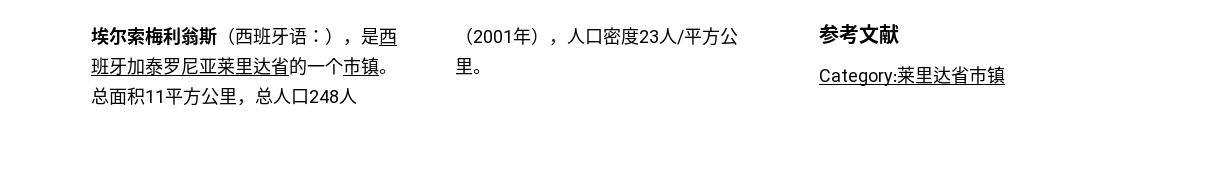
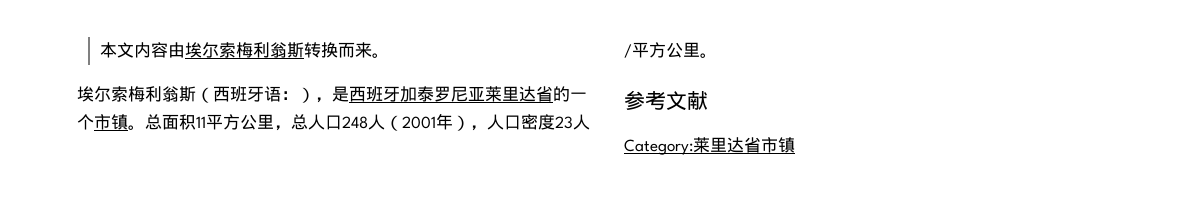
+ 本文内容由埃尔索梅利翁斯转换而来。

